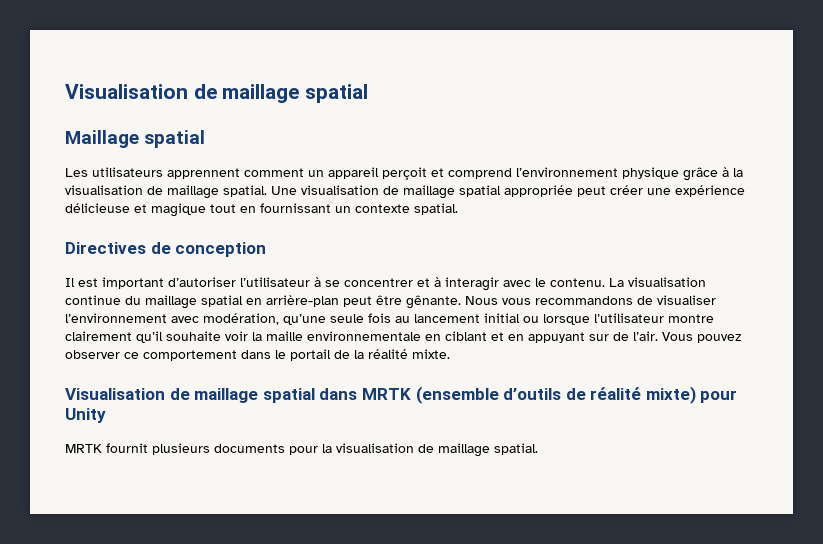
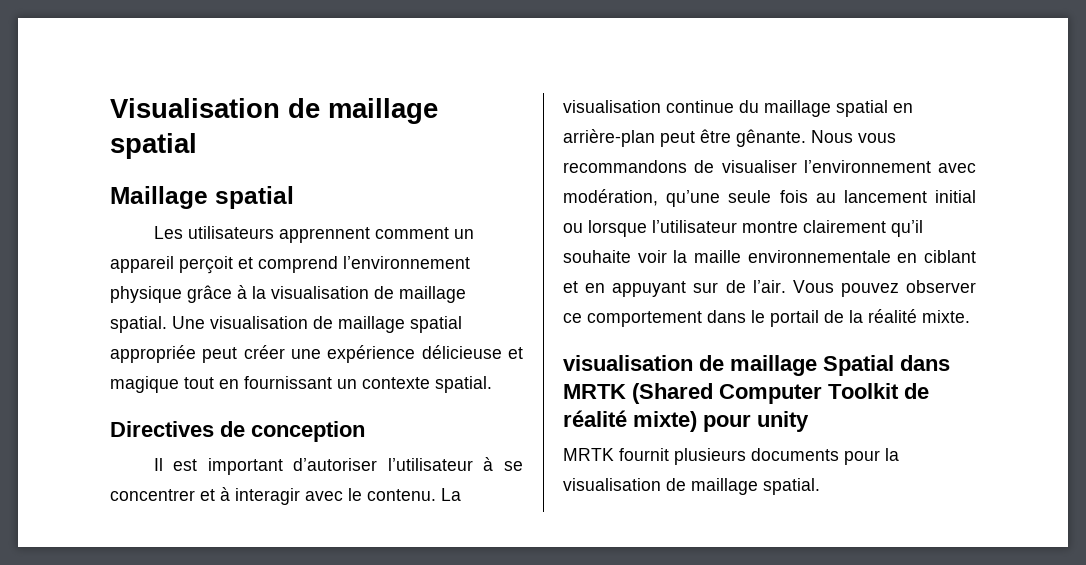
- Visualisation de maillage spatial dans MRTK (ensemble d’outils de réalité mixte) pour Unity
+ visualisation de maillage Spatial dans MRTK (Shared Computer Toolkit de réalité mixte) pour unity

